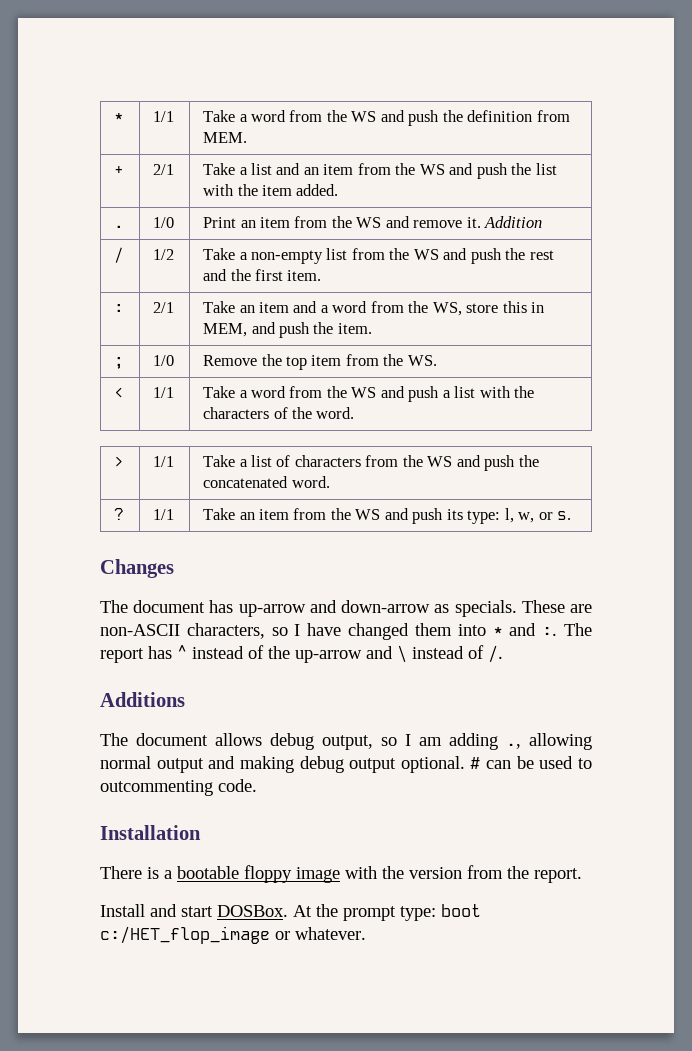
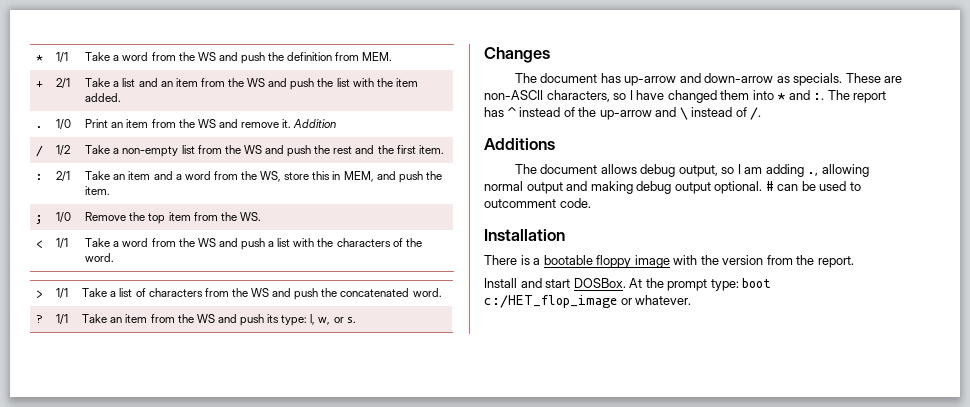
- # can be used to outcommenting code.
+ # can be used to outcomment code.

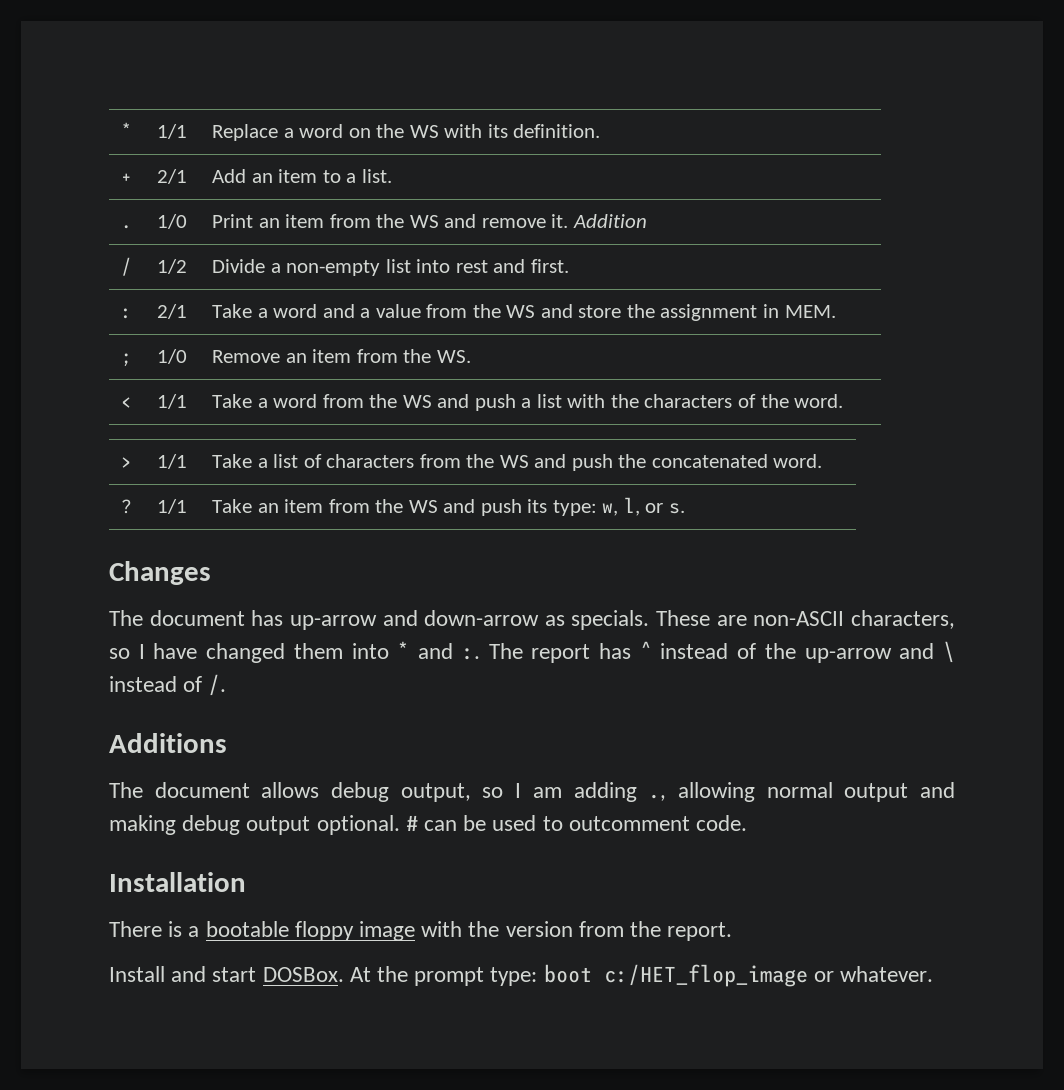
- * | 1/1 | Take a word from the WS and push the definition from MEM.
- + | 2/1 | Take a list and an item from the WS and push the list with the item added.
+ * | 1/1 | Replace a word on the WS with its definition.
+ + | 2/1 | Add an item to a list.
- / | 1/2 | Take a non-empty list from the WS and push the rest and the first item.
+ / | 1/2 | Divide a non-empty list into rest and first.
- : | 2/1 | Take an item and a word from the WS, store this in MEM, and push the item.
+ : | 2/1 | Take a word and a value from the WS and store the assignment in MEM.
- ; | 1/0 | Remove the top item from the WS.
+ ; | 1/0 | Remove an item from the WS.
- ? | 1/1 | Take an item from the WS and push its type: l, w, or s.
+ ? | 1/1 | Take an item from the WS and push its type: w, l, or s.

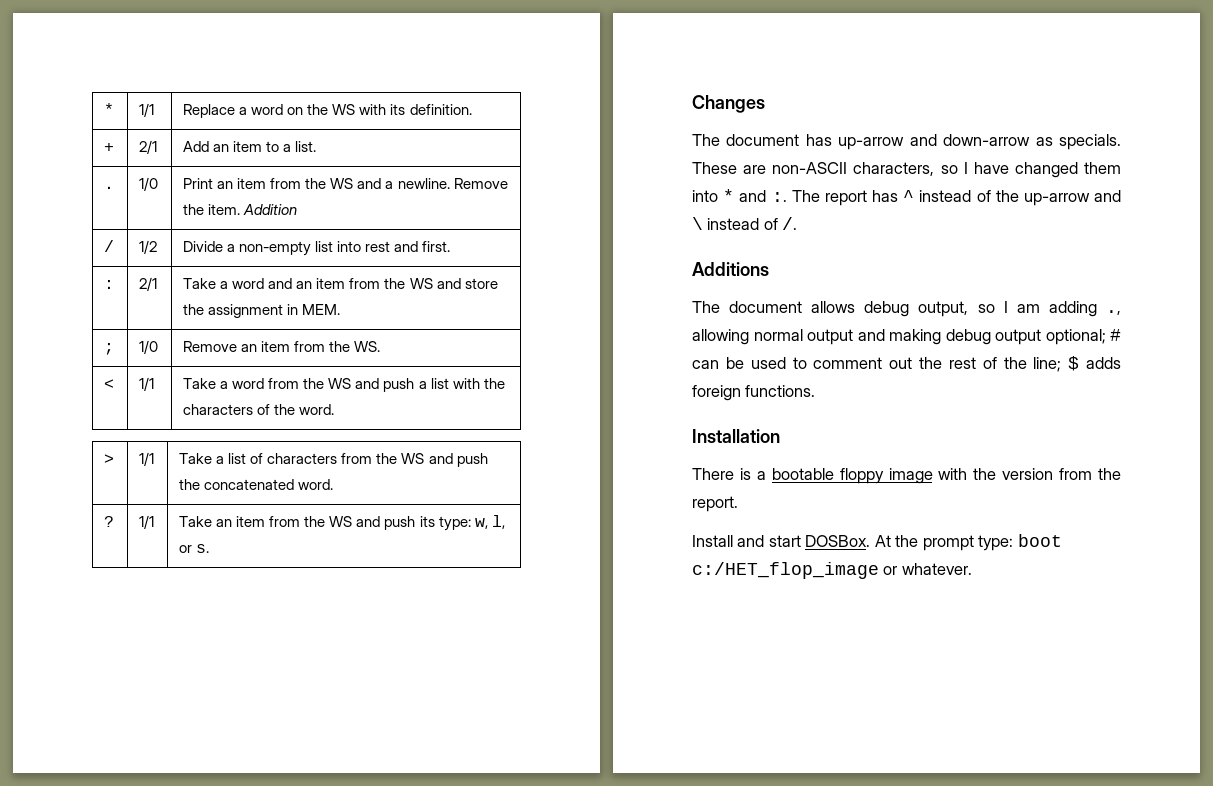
- . | 1/0 | Print an item from the WS and remove it. Addition
+ . | 1/0 | Print an item from the WS and a newline. Remove the item. Addition
- : | 2/1 | Take a word and a value from the WS and store the assignment in MEM.
+ : | 2/1 | Take a word and an item from the WS and store the assignment in MEM.
- The document allows debug output, so I am adding ., allowing normal output and making debug output optional. # can be used to outcomment code.
+ The document allows debug output, so I am adding ., allowing normal output and making debug output optional; # can be used to comment out the rest of the line; $ adds foreign functions.

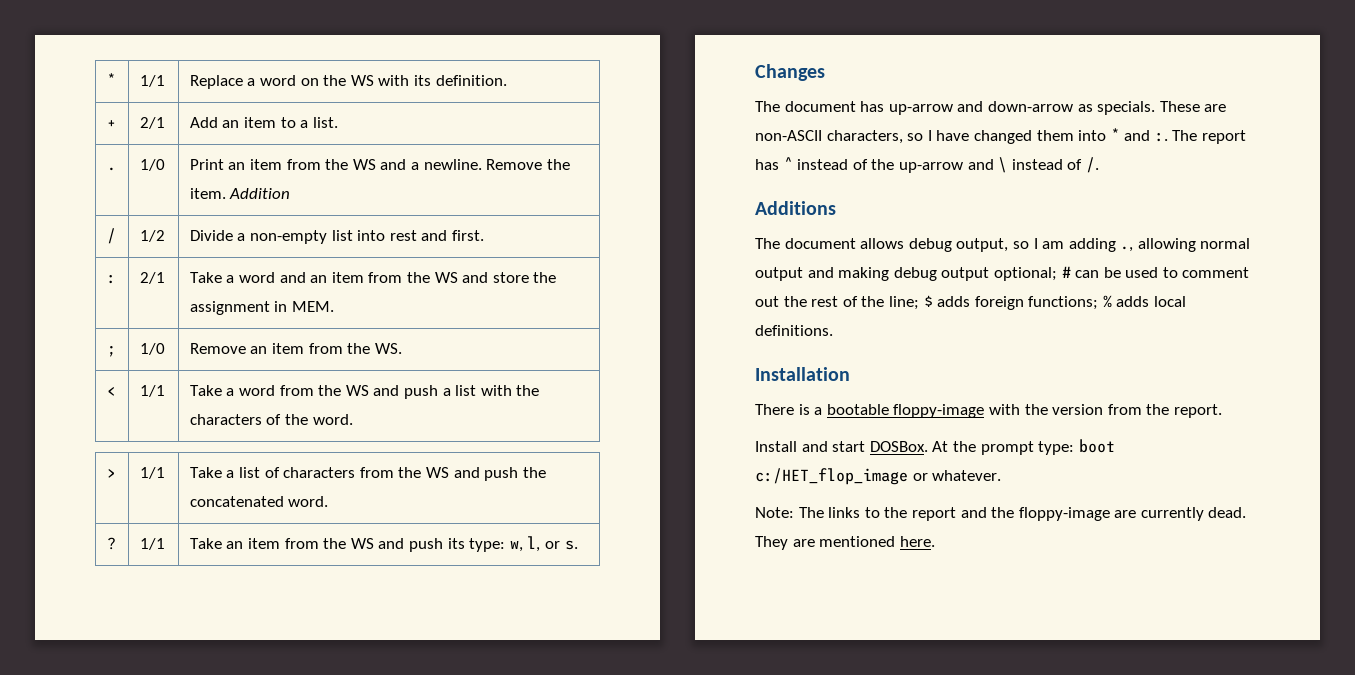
- The document allows debug output, so I am adding ., allowing normal output and making debug output optional; # can be used to comment out the rest of the line; $ adds foreign functions.
+ The document allows debug output, so I am adding ., allowing normal output and making debug output optional; # can be used to comment out the rest of the line; $ adds foreign functions; % adds local definitions.
- There is a bootable floppy image with the version from the report.
+ There is a bootable floppy-image with the version from the report.
+ Note: The links to the report and the floppy-image are currently dead. They are mentioned here.

